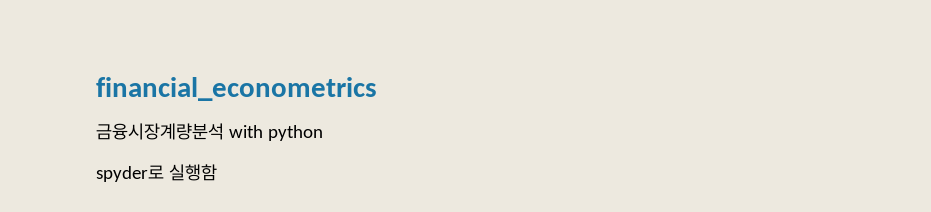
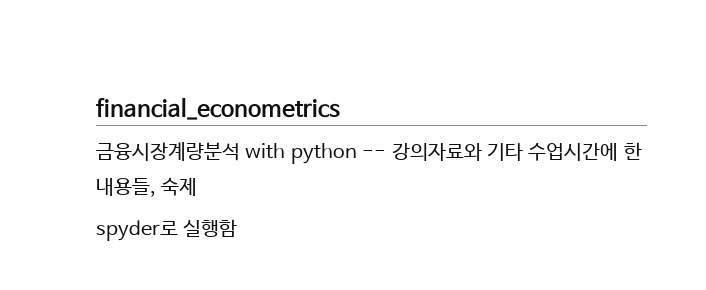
- 금융시장계량분석 with python
+ 금융시장계량분석 with python -- 강의자료와 기타 수업시간에 한 내용들, 숙제

